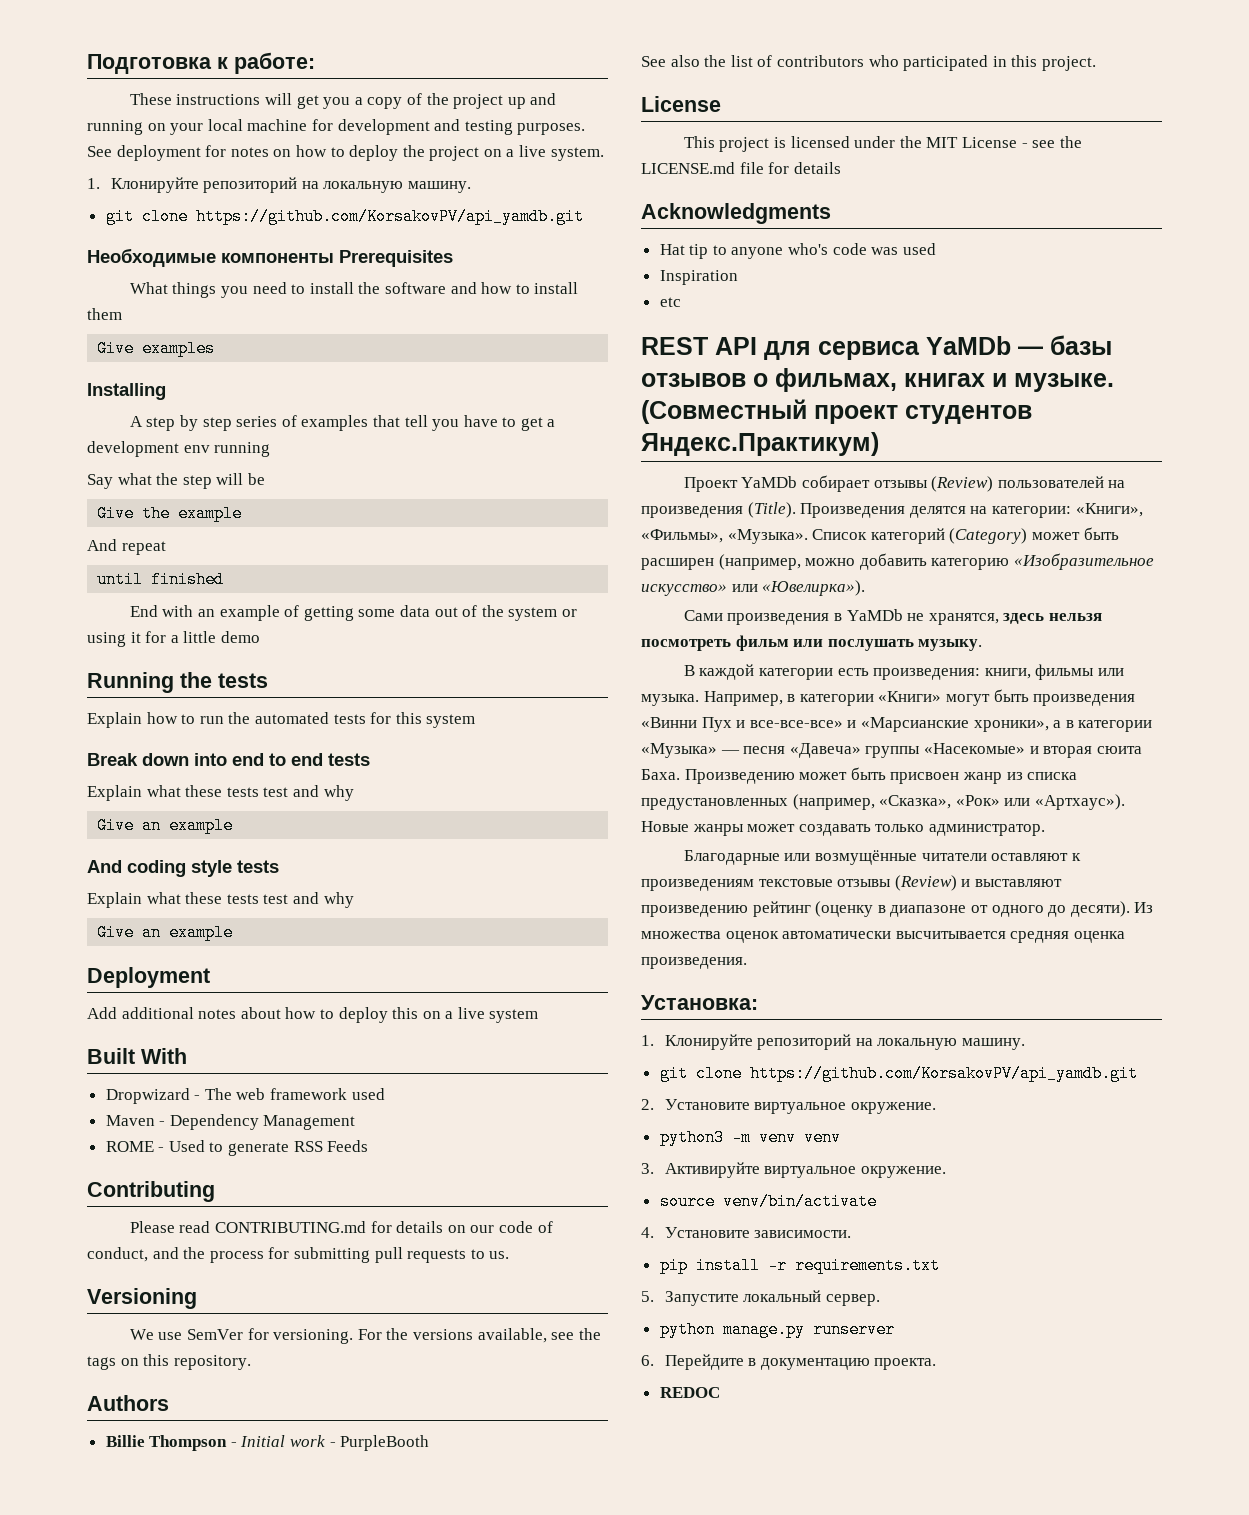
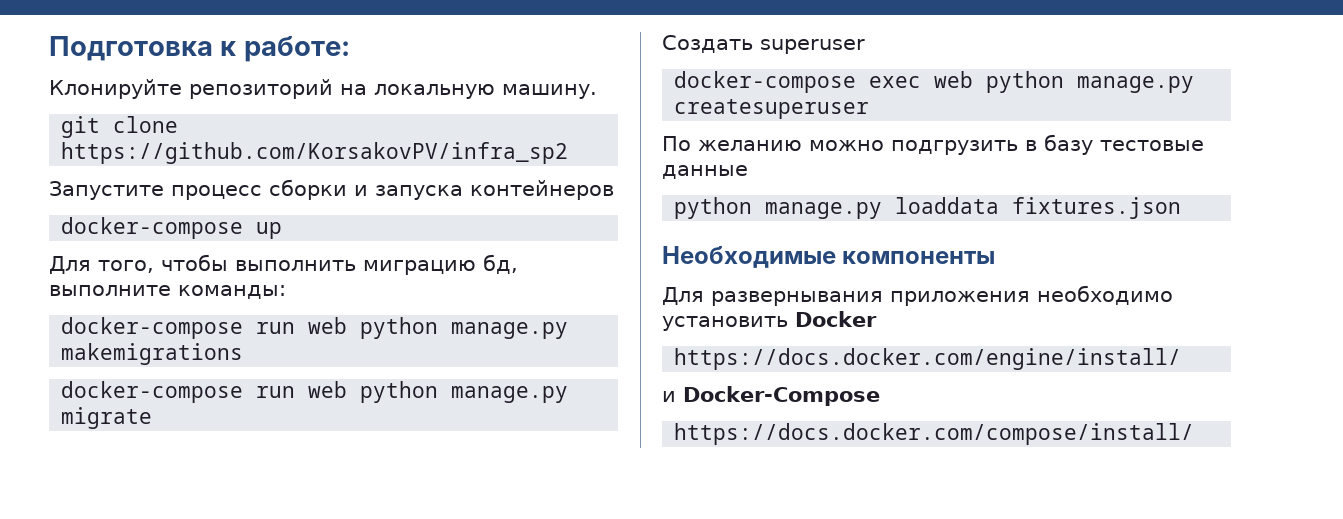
- These instructions will get you a copy of the project up and running on your local machine for development and testing purposes. See deployment for notes on how to deploy the project on a live system.
- 1. Клонируйте репозиторий на локальную машину.
- git clone https://github.com/KorsakovPV/api_yamdb.git
- Необходимые компоненты Prerequisites
- What things you need to install the software and how to install them
- Give examples
- Installing
- A step by step series of examples that tell you have to get a development env running
- Say what the step will be
- Give the example
- And repeat
- until finished
- End with an example of getting some data out of the system or using it for a little demo
- Running the tests
- Explain how to run the automated tests for this system
- Break down into end to end tests
- Explain what these tests test and why
- Give an example
- And coding style tests
- Explain what these tests test and why
- Give an example
- Deployment
- Add additional notes about how to deploy this on a live system
- Built With
- Dropwizard - The web framework used
- Maven - Dependency Management
- ROME - Used to generate RSS Feeds
- Contributing
- Please read CONTRIBUTING.md for details on our code of conduct, and the process for submitting pull requests to us.
- Versioning
- We use SemVer for versioning. For the versions available, see the tags on this repository.
- Authors
- Billie Thompson - Initial work - PurpleBooth
- See also the list of contributors who participated in this project.
- License
- This project is licensed under the MIT License - see the LICENSE.md file for details
- Acknowledgments
- Hat tip to anyone who's code was used
- Inspiration
- etc
- REST API для сервиса YaMDb — базы отзывов о фильмах, книгах и музыке. (Совместный проект студентов Яндекс.Практикум)
- Проект YaMDb собирает отзывы (Review) пользователей на произведения (Title). Произведения делятся на категории: «Книги», «Фильмы», «Музыка». Список категорий (Category) может быть расширен (например, можно добавить категорию «Изобразительное искусство» или «Ювелирка»).
- Сами произведения в YaMDb не хранятся, здесь нельзя посмотреть фильм или послушать музыку.
- В каждой категории есть произведения: книги, фильмы или музыка. Например, в категории «Книги» могут быть произведения «Винни Пух и все-все-все» и «Марсианские хроники», а в категории «Музыка» — песня «Давеча» группы «Насекомые» и вторая сюита Баха. Произведению может быть присвоен жанр из списка предустановленных (например, «Сказка», «Рок» или «Артхаус»). Новые жанры может создавать только администратор.
- Благодарные или возмущённые читатели оставляют к произведениям текстовые отзывы (Review) и выставляют произведению рейтинг (оценку в диапазоне от одного до десяти). Из множества оценок автоматически высчитывается средняя оценка произведения.
- Установка:
- 1. Клонируйте репозиторий на локальную машину.
- git clone https://github.com/KorsakovPV/api_yamdb.git
- 2. Установите виртуальное окружение.
- python3 -m venv venv
- 3. Активируйте виртуальное окружение.
- source venv/bin/activate
- 4. Установите зависимости.
- pip install -r requirements.txt
- 5. Запустите локальный сервер.
- python manage.py runserver
- 6. Перейдите в документацию проекта.
- REDOC
+ Клонируйте репозиторий на локальную машину.
+ git clone https://github.com/KorsakovPV/infra_sp2
+ Запустите процесс сборки и запуска контейнеров
+ docker-compose up
+ Для того, чтобы выполнить миграцию бд, выполните команды:
+ docker-compose run web python manage.py makemigrations
+ docker-compose run web python manage.py migrate
+ Создать superuser
+ docker-compose exec web python manage.py createsuperuser
+ По желанию можно подгрузить в базу тестовые данные
+ python manage.py loaddata fixtures.json
+ Необходимые компоненты
+ Для развернывания приложения необходимо установить Docker
+ https://docs.docker.com/engine/install/
+ и Docker-Compose
+ https://docs.docker.com/compose/install/

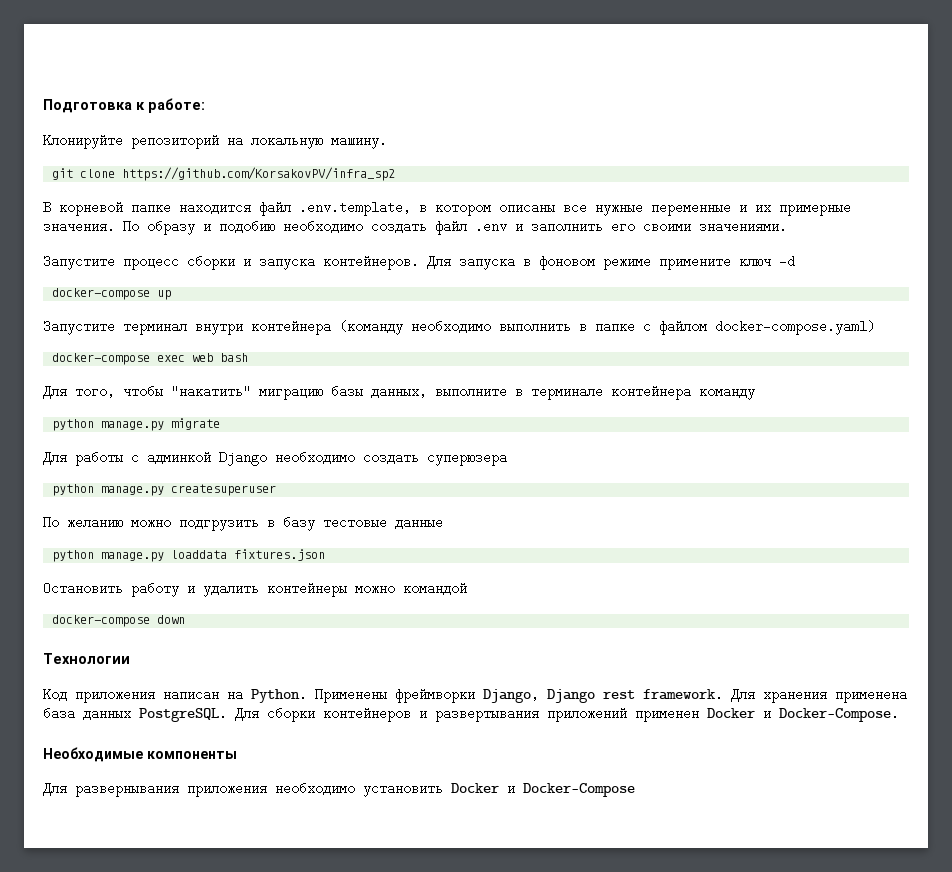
+ В корневой папке находится файл .env.template, в котором описаны все нужные переменные и их примерные значения. По образу и подобию необходимо создать файл .env и заполнить его своими значениями.
- Запустите процесс сборки и запуска контейнеров
+ Запустите процесс сборки и запуска контейнеров. Для запуска в фоновом режиме примените ключ -d
  docker-compose up
- Для того, чтобы выполнить миграцию бд, выполните команды:
- docker-compose run web python manage.py makemigrations
- docker-compose run web python manage.py migrate
- Создать superuser
- docker-compose exec web python manage.py createsuperuser
+ Запустите терминал внутри контейнера (команду необходимо выполнить в папке с файлом docker-compose.yaml)
+ docker-compose exec web bash
+ Для того, чтобы "накатить" миграцию базы данных, выполните в терминале контейнера команду
+ python manage.py migrate
+ Для работы с админкой Django необходимо создать суперюзера
+ python manage.py createsuperuser
+ Остановить работу и удалить контейнеры можно командой
+ docker-compose down
+ Технологии
+ Код приложения написан на Python. Применены фреймворки Django, Django rest framework. Для хранения применена база данных PostgreSQL. Для сборки контейнеров и развертывания приложений применен Docker и Docker-Compose.
- Для развернывания приложения необходимо установить Docker
- https://docs.docker.com/engine/install/
- и Docker-Compose
+ Для развернывания приложения необходимо установить Docker и Docker-Compose
- https://docs.docker.com/compose/install/

